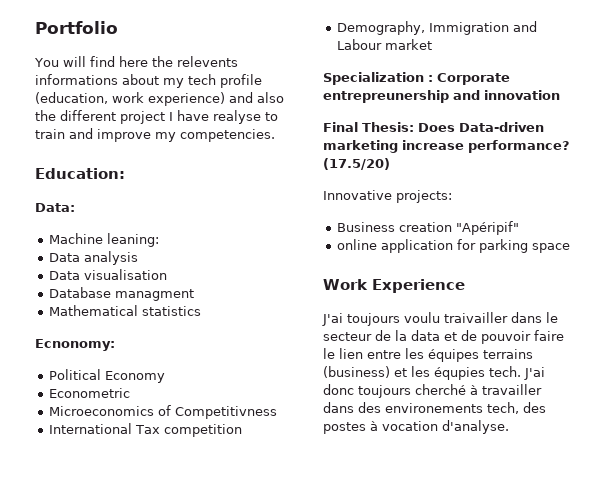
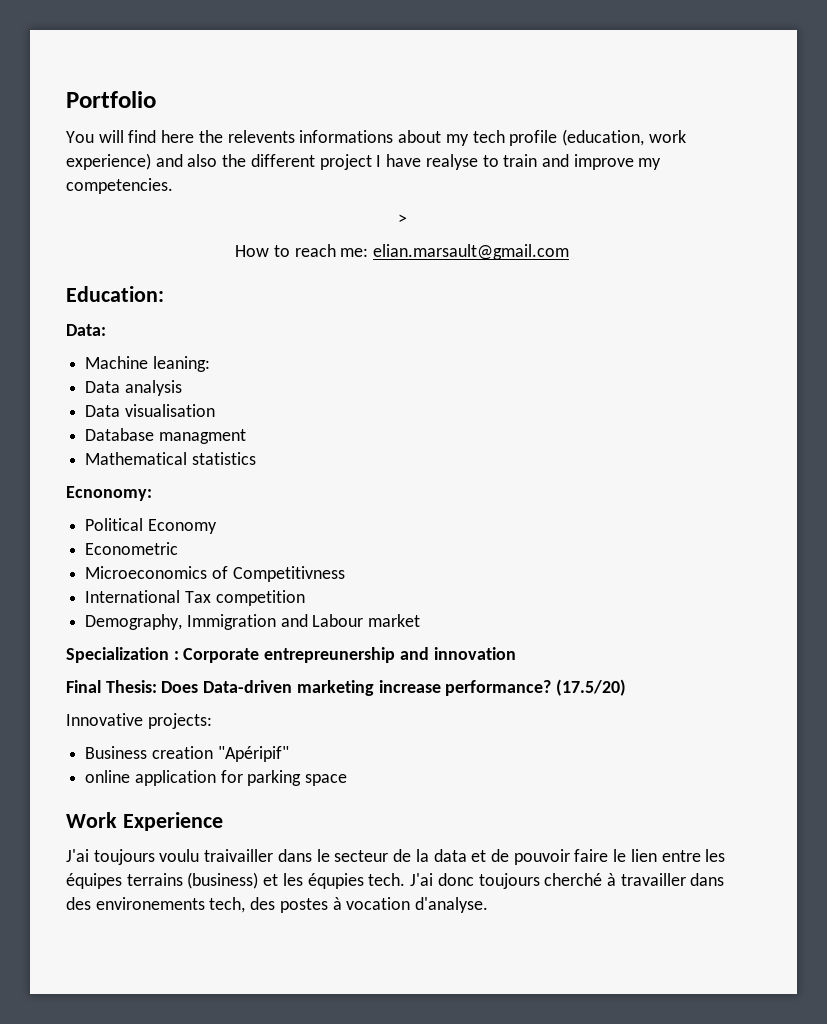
+ >
+ How to reach me: elian.marsault@gmail.com

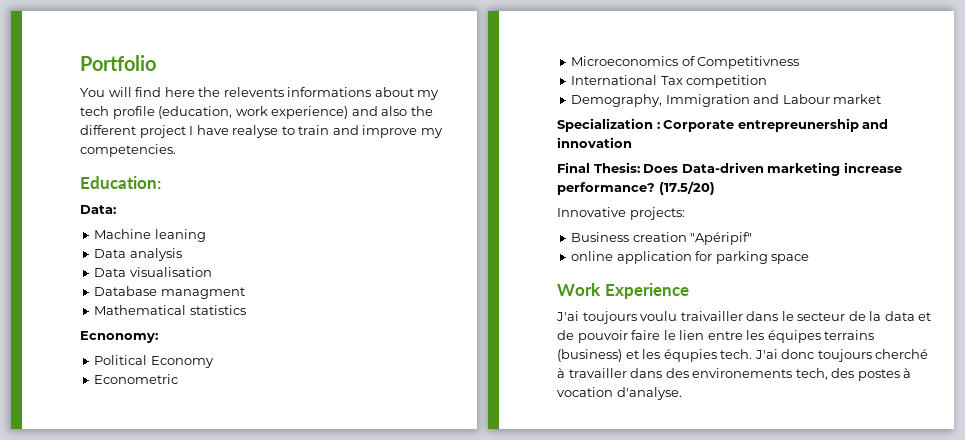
- >
- How to reach me: elian.marsault@gmail.com
- Machine leaning:
+ Machine leaning

